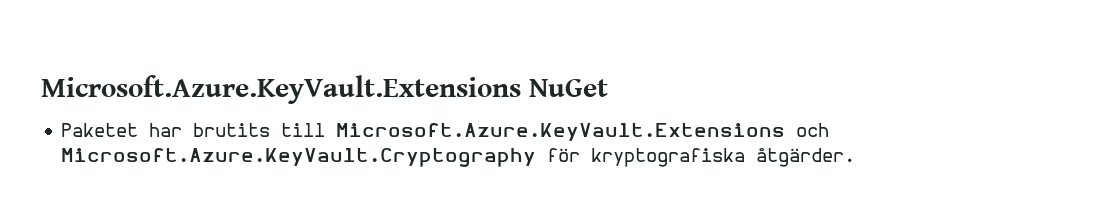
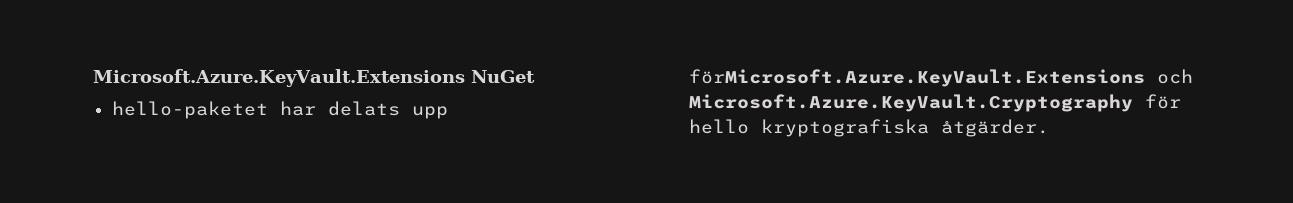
- Paketet har brutits till Microsoft.Azure.KeyVault.Extensions och Microsoft.Azure.KeyVault.Cryptography för kryptografiska åtgärder.
+ hello-paketet har delats upp förMicrosoft.Azure.KeyVault.Extensions och Microsoft.Azure.KeyVault.Cryptography för hello kryptografiska åtgärder.

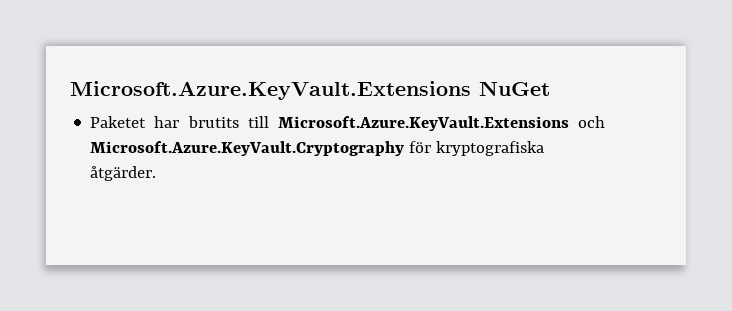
- hello-paketet har delats upp förMicrosoft.Azure.KeyVault.Extensions och Microsoft.Azure.KeyVault.Cryptography för hello kryptografiska åtgärder.
+ Paketet har brutits till Microsoft.Azure.KeyVault.Extensions och Microsoft.Azure.KeyVault.Cryptography för kryptografiska åtgärder.

